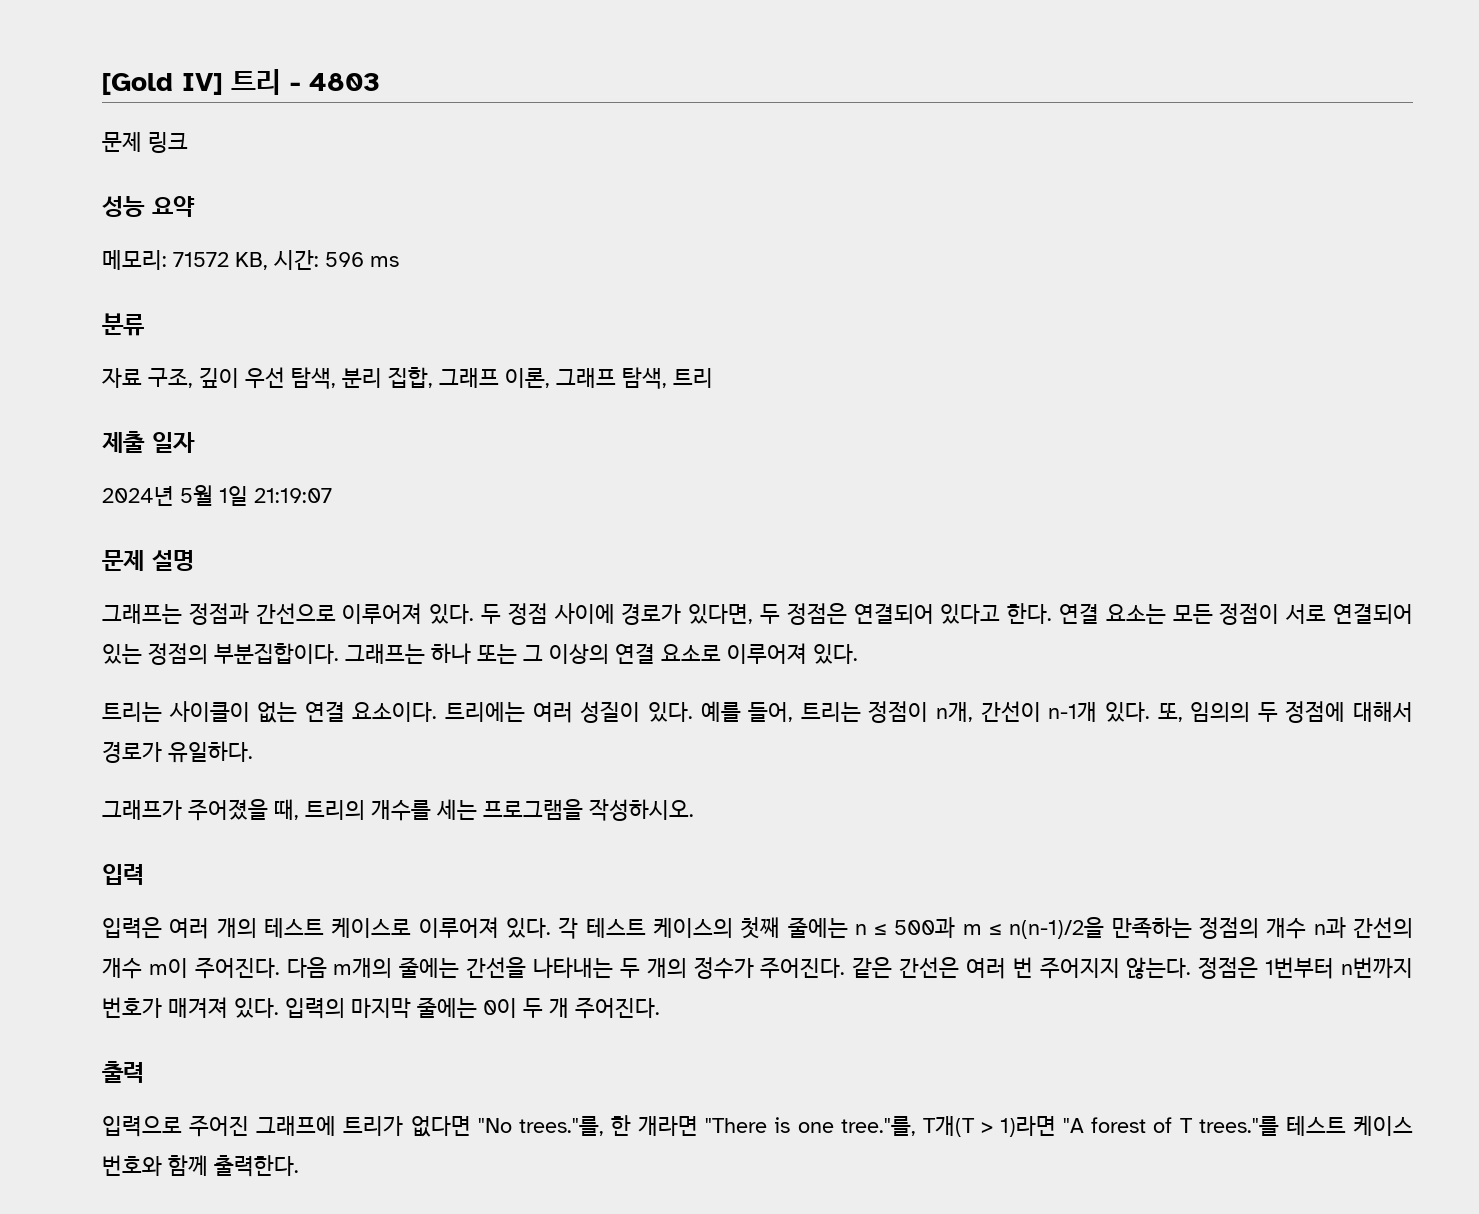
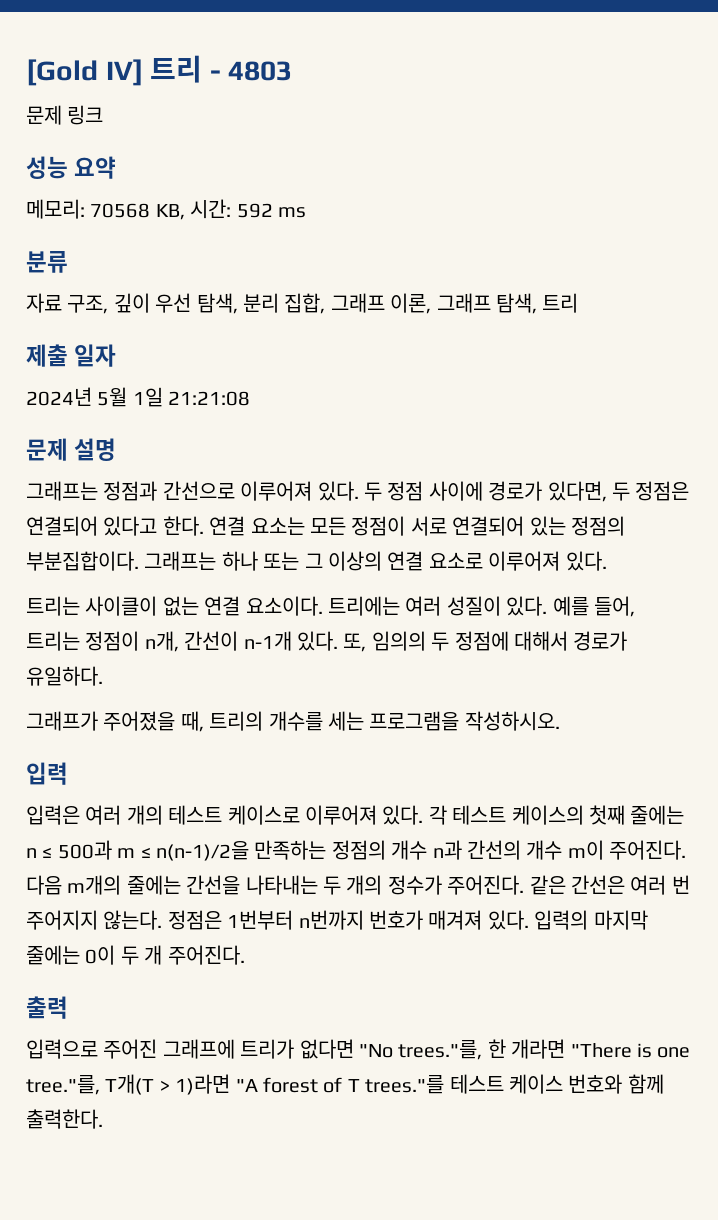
- 메모리: 71572 KB, 시간: 596 ms
+ 메모리: 70568 KB, 시간: 592 ms
- 2024년 5월 1일 21:19:07
+ 2024년 5월 1일 21:21:08

